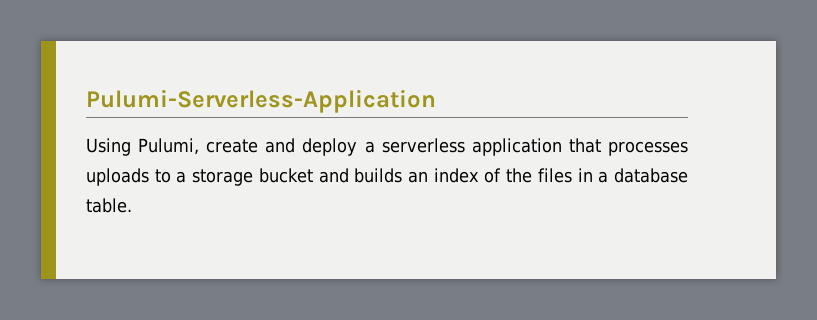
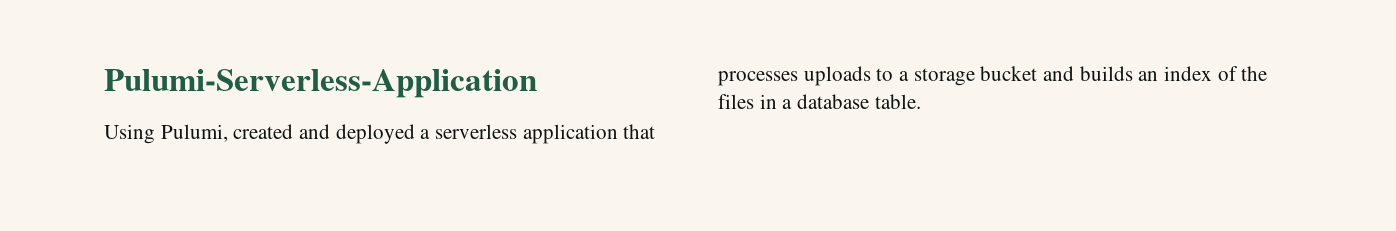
- Using Pulumi, create and deploy a serverless application that processes uploads to a storage bucket and builds an index of the files in a database table.
+ Using Pulumi, created and deployed a serverless application that processes uploads to a storage bucket and builds an index of the files in a database table.

